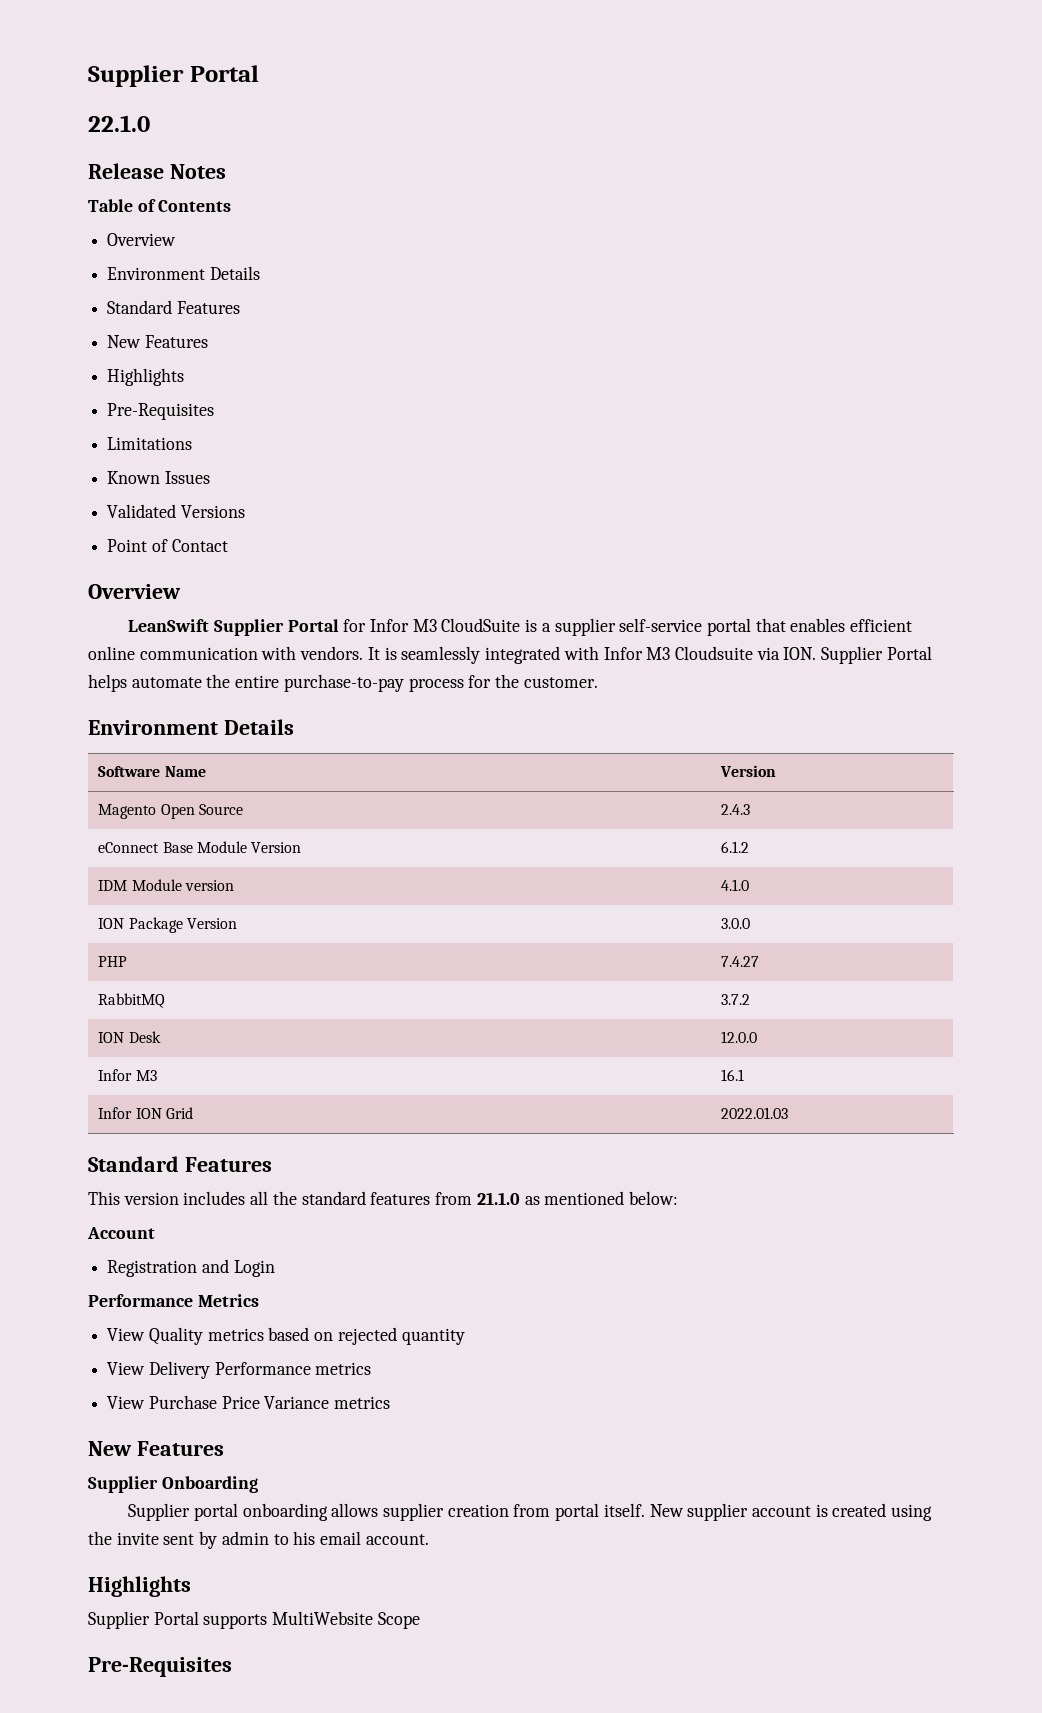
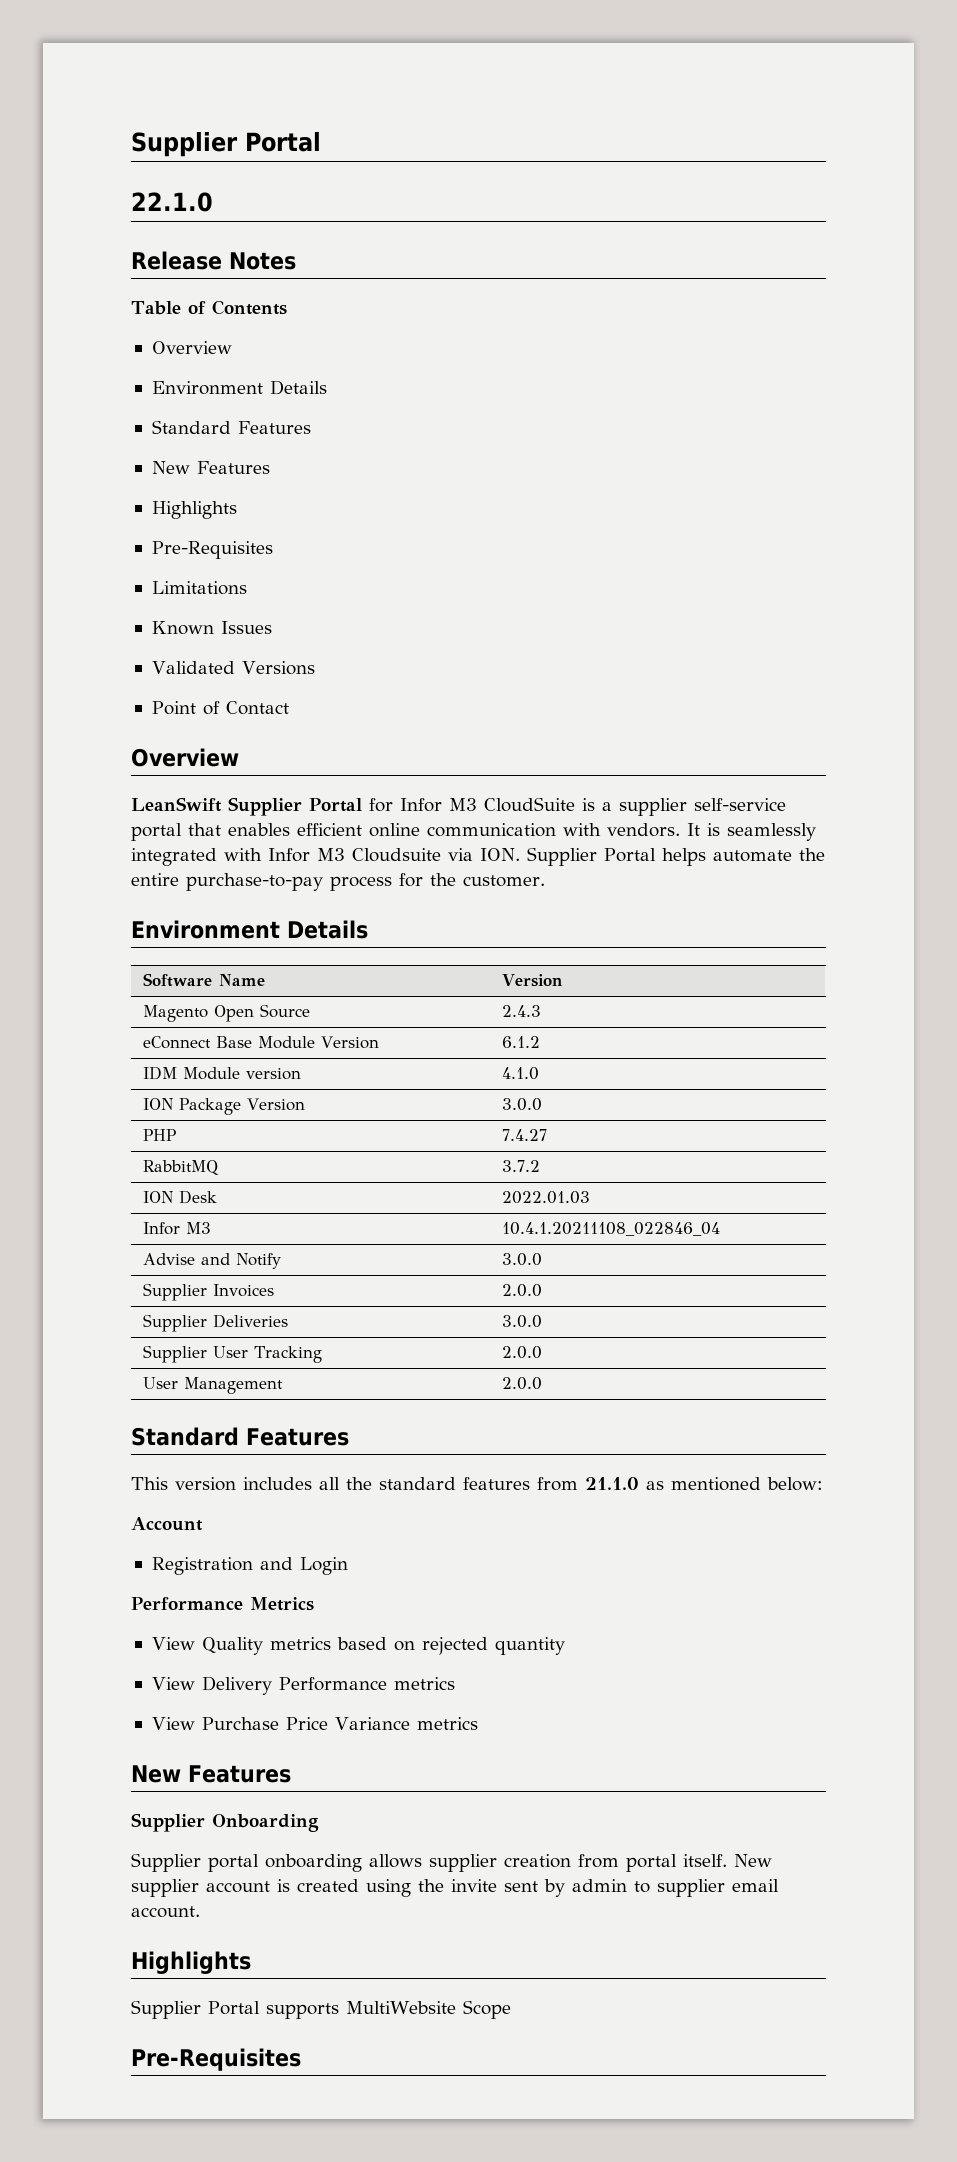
- ION Desk | 12.0.0
+ ION Desk | 2022.01.03
- Infor M3 | 16.1
- Infor ION Grid | 2022.01.03
+ Infor M3 | 10.4.1.20211108_022846_04
+ Advise and Notify | 3.0.0
+ Supplier Invoices | 2.0.0
+ Supplier Deliveries | 3.0.0
+ Supplier User Tracking | 2.0.0
+ User Management | 2.0.0
- New supplier account is created using the invite sent by admin to his email account.
+ New supplier account is created using the invite sent by admin to supplier email account.

